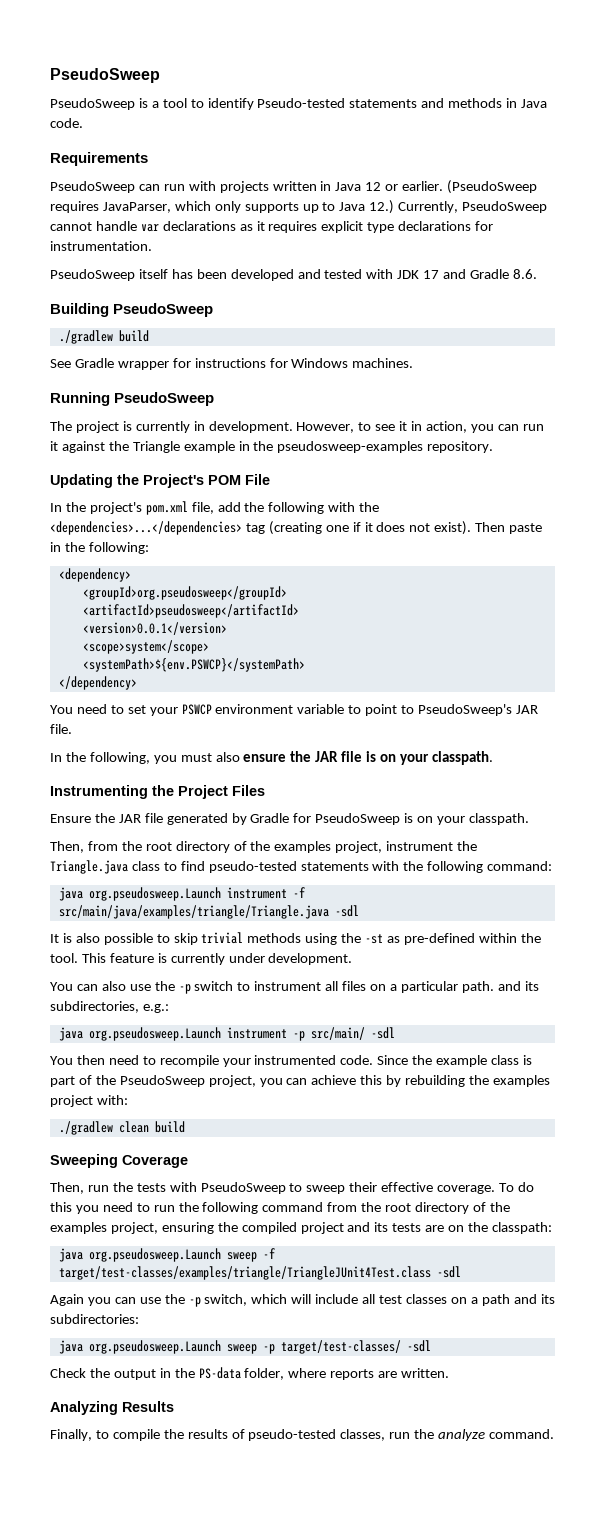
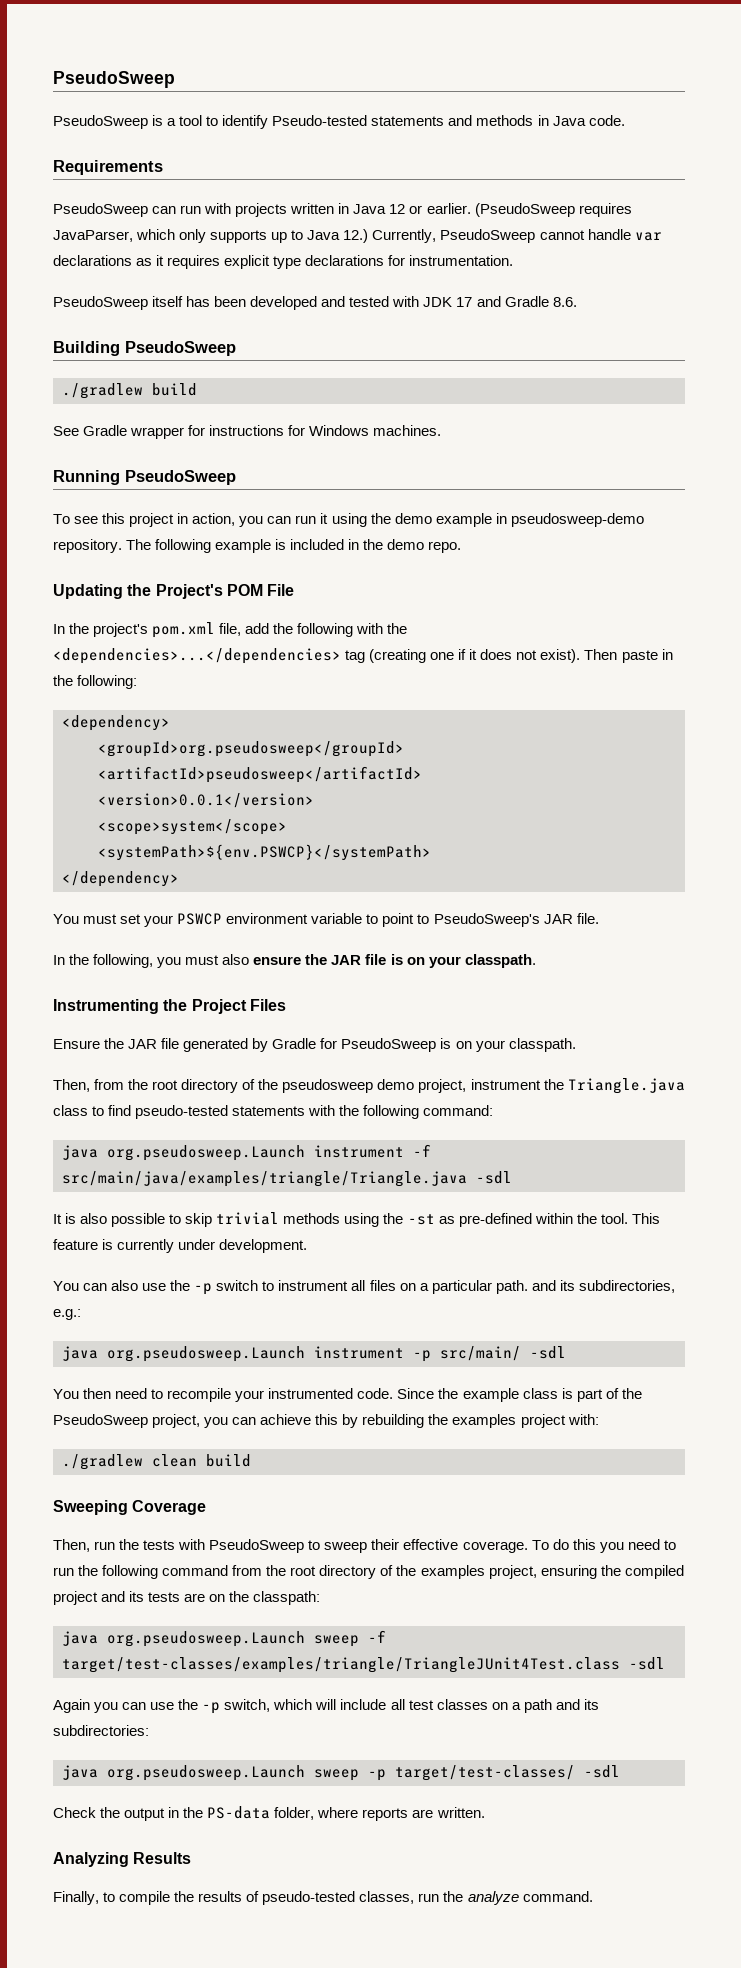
- The project is currently in development. However, to see it in action, you can run it against the Triangle example in the pseudosweep-examples repository.
+ To see this project in action, you can run it using the demo example in pseudosweep-demo repository. The following example is included in the demo repo.
- You need to set your PSWCP environment variable to point to PseudoSweep's JAR file.
+ You must set your PSWCP environment variable to point to PseudoSweep's JAR file.
- Then, from the root directory of the examples project, instrument the Triangle.java class to find pseudo-tested statements with the following command:
+ Then, from the root directory of the pseudosweep demo project, instrument the Triangle.java class to find pseudo-tested statements with the following command:

